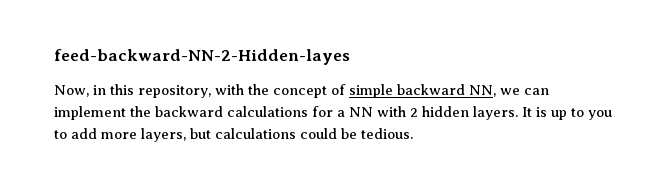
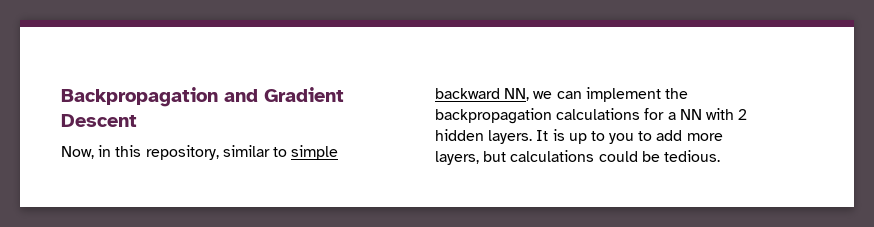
- feed-backward-NN-2-Hidden-layes
+ Backpropagation and Gradient Descent
- Now, in this repository, with the concept of simple backward NN, we can implement the backward calculations for a NN with 2 hidden layers.
+ Now, in this repository, similar to simple backward NN, we can implement the backpropagation calculations for a NN with 2 hidden layers.

